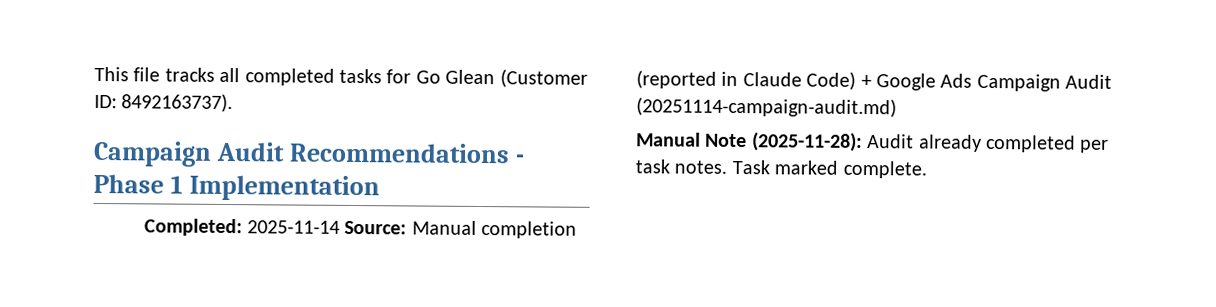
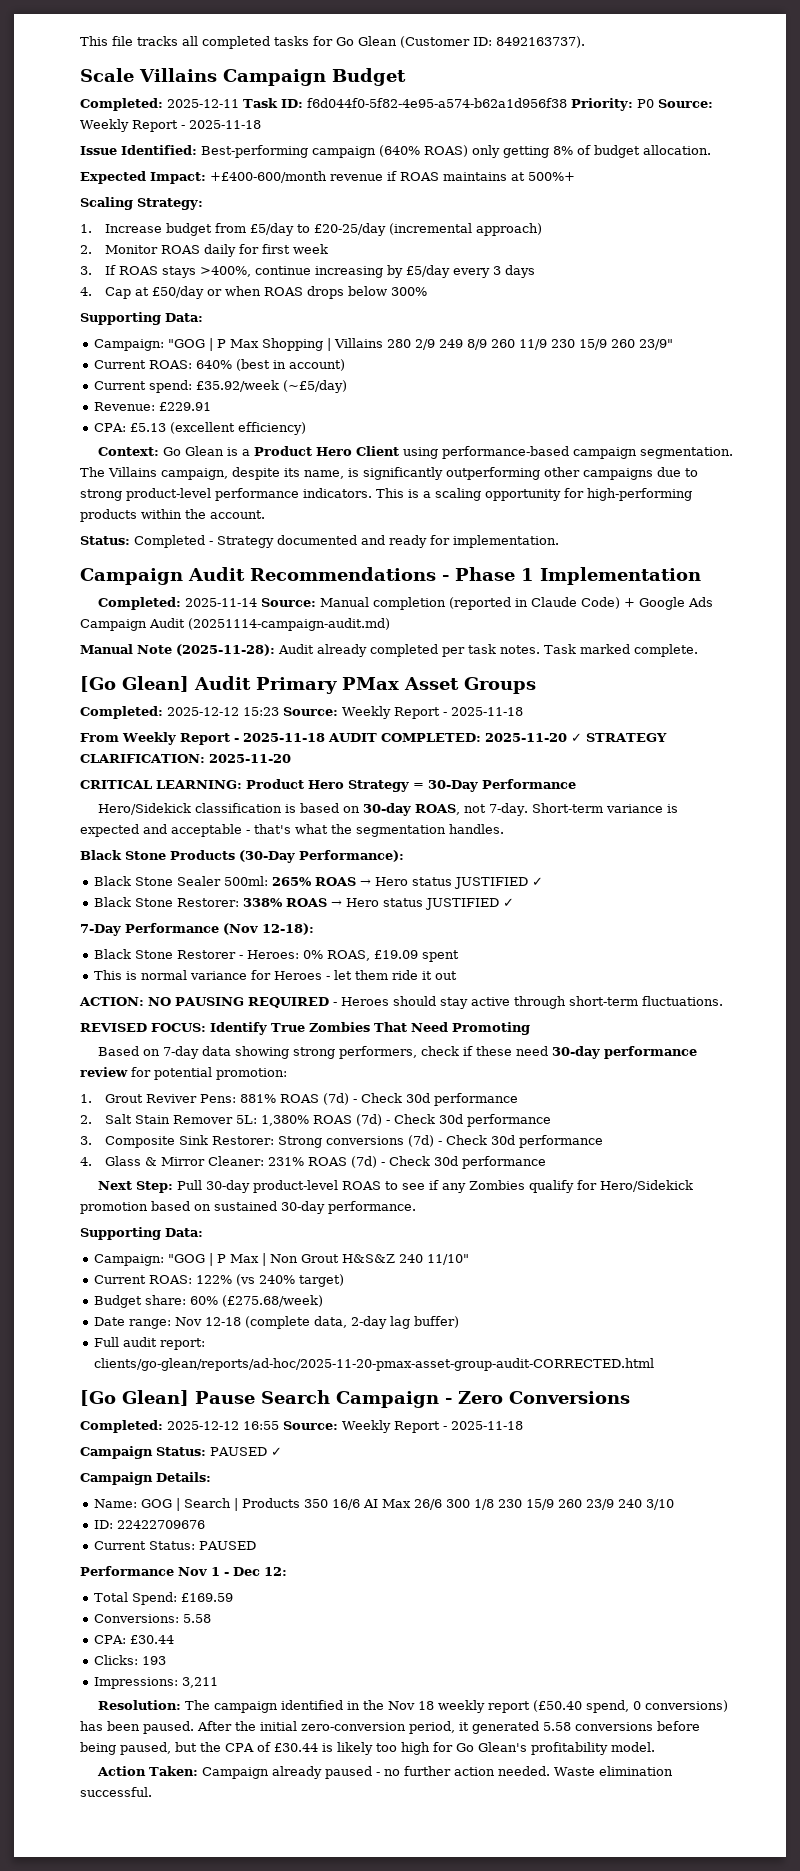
+ Scale Villains Campaign Budget
+ Completed: 2025-12-11 Task ID: f6d044f0-5f82-4e95-a574-b62a1d956f38 Priority: P0 Source: Weekly Report - 2025-11-18
+ Issue Identified: Best-performing campaign (640% ROAS) only getting 8% of budget allocation.
+ Expected Impact: +£400-600/month revenue if ROAS maintains at 500%+
+ Scaling Strategy:
+ 1. Increase budget from £5/day to £20-25/day (incremental approach)
+ 2. Monitor ROAS daily for first week
+ 3. If ROAS stays >400%, continue increasing by £5/day every 3 days
+ 4. Cap at £50/day or when ROAS drops below 300%
+ Supporting Data:
+ Campaign: "GOG | P Max Shopping | Villains 280 2/9 249 8/9 260 11/9 230 15/9 260 23/9"
+ Current ROAS: 640% (best in account)
+ Current spend: £35.92/week (~£5/day)
+ Revenue: £229.91
+ CPA: £5.13 (excellent efficiency)
+ Context: Go Glean is a Product Hero Client using performance-based campaign segmentation. The Villains campaign, despite its name, is significantly outperforming other campaigns due to strong product-level performance indicators. This is a scaling opportunity for high-performing products within the account.
+ Status: Completed - Strategy documented and ready for implementation.
+ [Go Glean] Audit Primary PMax Asset Groups
+ Completed: 2025-12-12 15:23 Source: Weekly Report - 2025-11-18
+ From Weekly Report - 2025-11-18 AUDIT COMPLETED: 2025-11-20 ✓ STRATEGY CLARIFICATION: 2025-11-20
+ CRITICAL LEARNING: Product Hero Strategy = 30-Day Performance
+ Hero/Sidekick classification is based on 30-day ROAS, not 7-day. Short-term variance is expected and acceptable - that's what the segmentation handles.
+ Black Stone Products (30-Day Performance):
+ Black Stone Sealer 500ml: 265% ROAS → Hero status JUSTIFIED ✓
+ Black Stone Restorer: 338% ROAS → Hero status JUSTIFIED ✓
+ 7-Day Performance (Nov 12-18):
+ Black Stone Restorer - Heroes: 0% ROAS, £19.09 spent
+ This is normal variance for Heroes - let them ride it out
+ ACTION: NO PAUSING REQUIRED - Heroes should stay active through short-term fluctuations.
+ REVISED FOCUS: Identify True Zombies That Need Promoting
+ Based on 7-day data showing strong performers, check if these need 30-day performance review for potential promotion:
+ 1. Grout Reviver Pens: 881% ROAS (7d) - Check 30d performance
+ 2. Salt Stain Remover 5L: 1,380% ROAS (7d) - Check 30d performance
+ 3. Composite Sink Restorer: Strong conversions (7d) - Check 30d performance
+ 4. Glass & Mirror Cleaner: 231% ROAS (7d) - Check 30d performance
+ Next Step: Pull 30-day product-level ROAS to see if any Zombies qualify for Hero/Sidekick promotion based on sustained 30-day performance.
+ Supporting Data:
+ Campaign: "GOG | P Max | Non Grout H&S&Z 240 11/10"
+ Current ROAS: 122% (vs 240% target)
+ Budget share: 60% (£275.68/week)
+ Date range: Nov 12-18 (complete data, 2-day lag buffer)
+ Full audit report: clients/go-glean/reports/ad-hoc/2025-11-20-pmax-asset-group-audit-CORRECTED.html
+ [Go Glean] Pause Search Campaign - Zero Conversions
+ Completed: 2025-12-12 16:55 Source: Weekly Report - 2025-11-18
+ Campaign Status: PAUSED ✓
+ Campaign Details:
+ Name: GOG | Search | Products 350 16/6 AI Max 26/6 300 1/8 230 15/9 260 23/9 240 3/10
+ ID: 22422709676
+ Current Status: PAUSED
+ Performance Nov 1 - Dec 12:
+ Total Spend: £169.59
+ Conversions: 5.58
+ CPA: £30.44
+ Clicks: 193
+ Impressions: 3,211
+ Resolution: The campaign identified in the Nov 18 weekly report (£50.40 spend, 0 conversions) has been paused. After the initial zero-conversion period, it generated 5.58 conversions before being paused, but the CPA of £30.44 is likely too high for Go Glean's profitability model.
+ Action Taken: Campaign already paused - no further action needed. Waste elimination successful.

